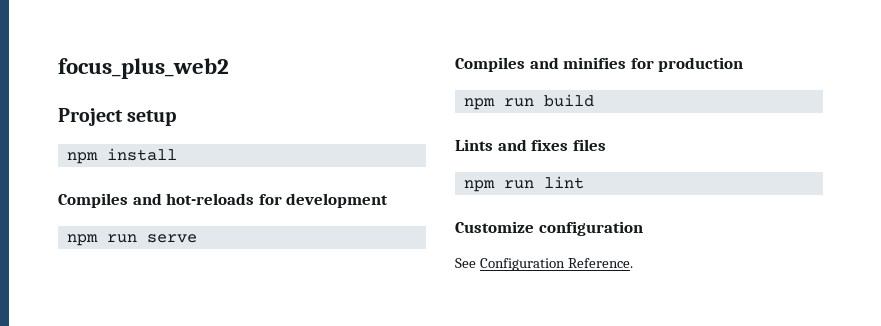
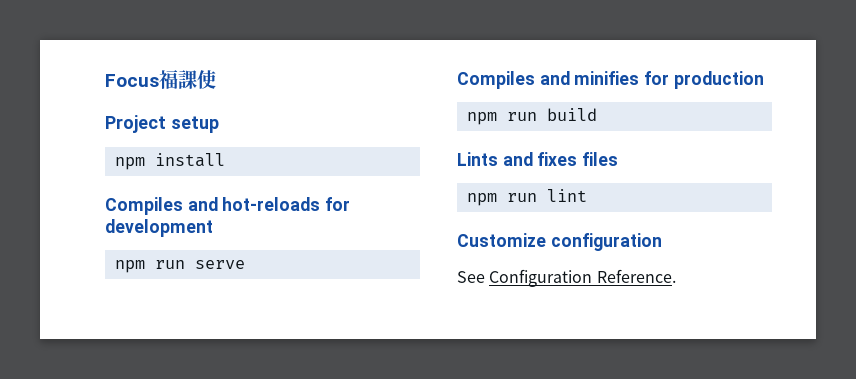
- focus_plus_web2
+ Focus福課使

